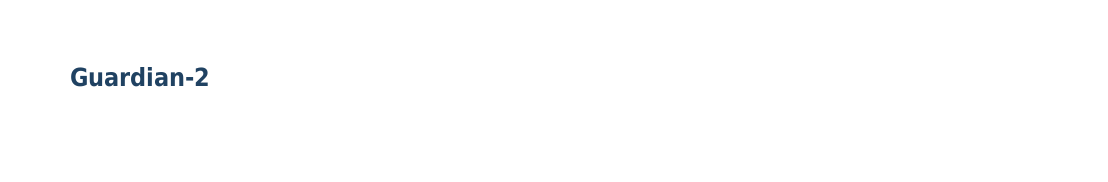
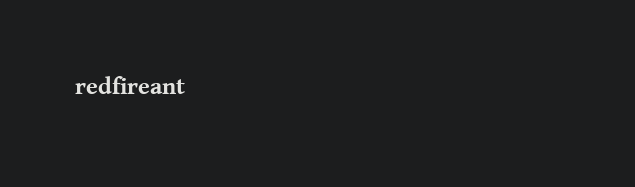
- Guardian-2
+ redfireant

